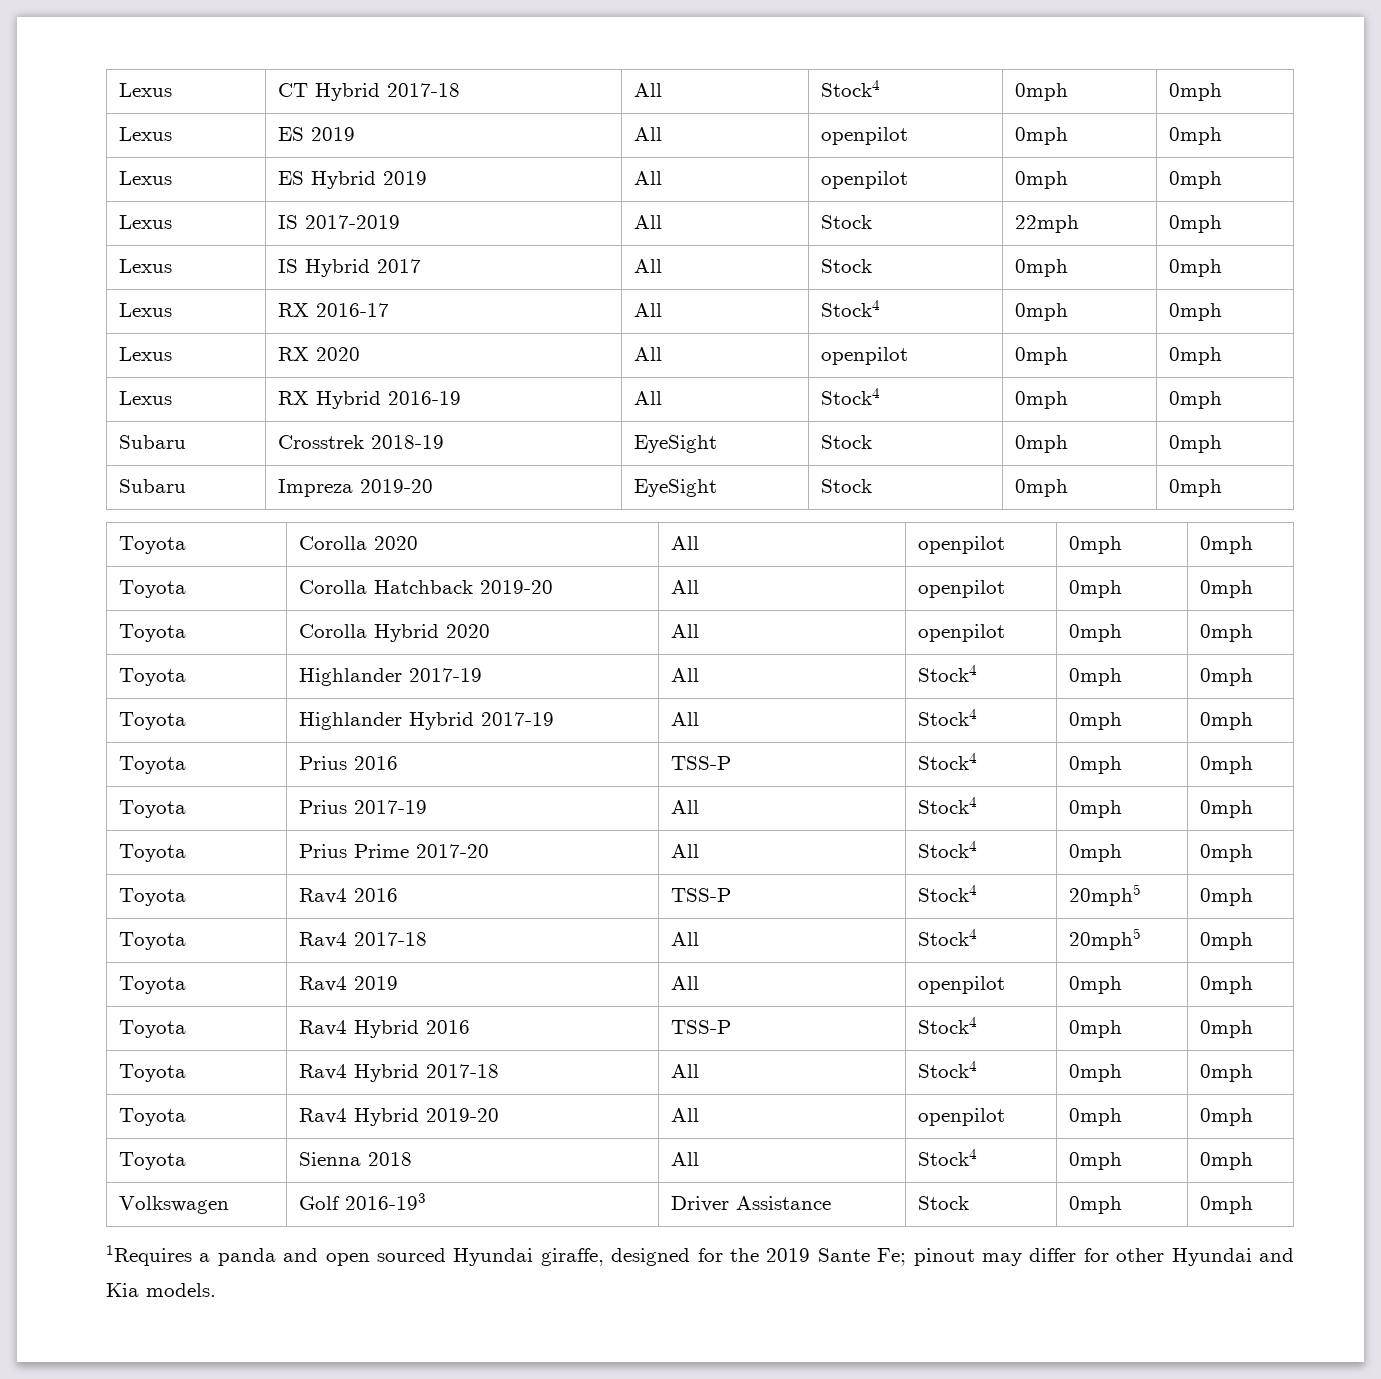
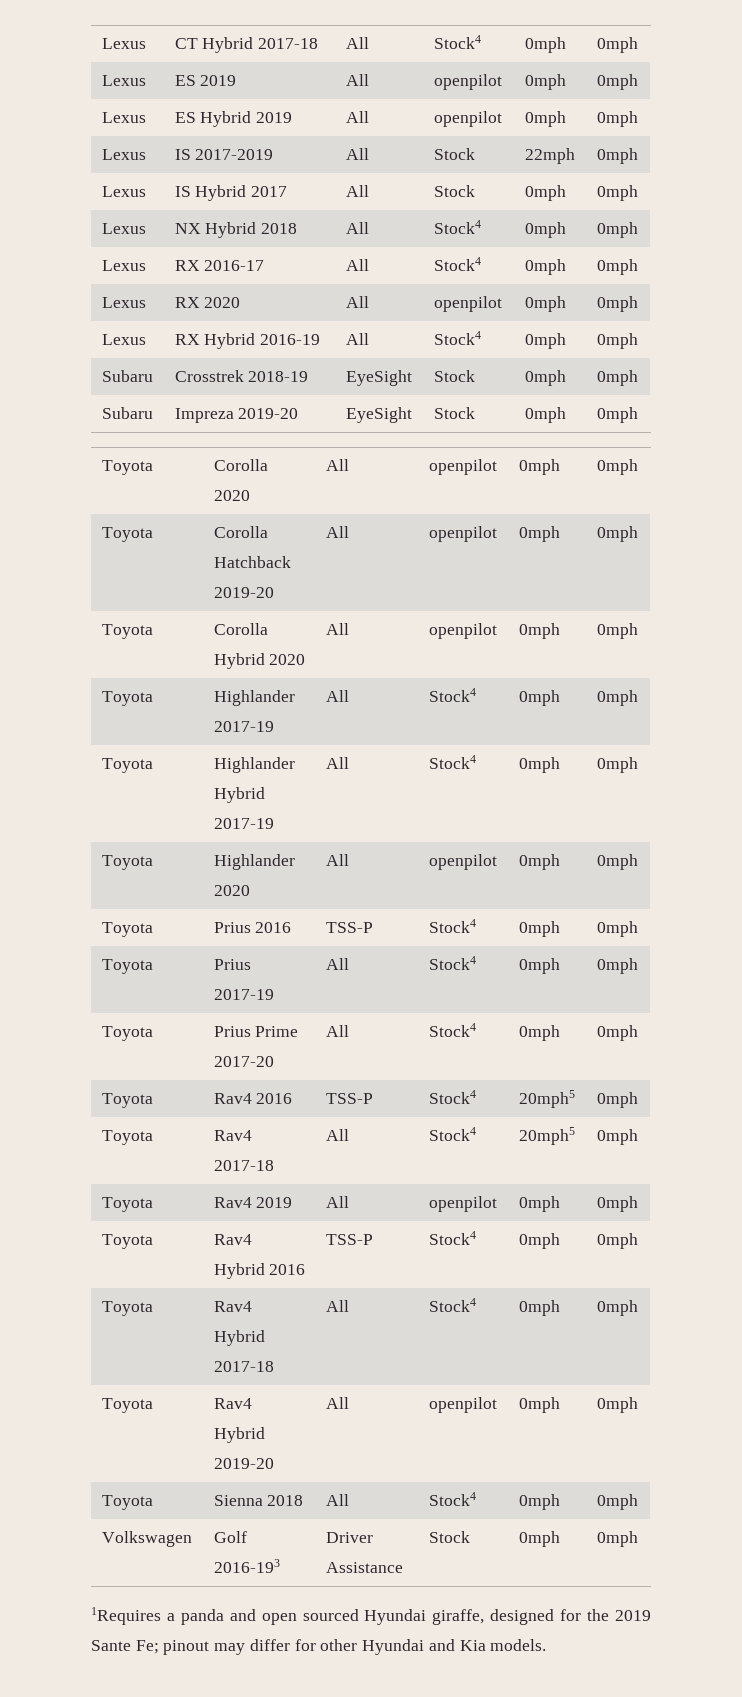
+ Lexus | NX Hybrid 2018 | All | Stock4 | 0mph | 0mph
+ Toyota | Highlander 2020 | All | openpilot | 0mph | 0mph

